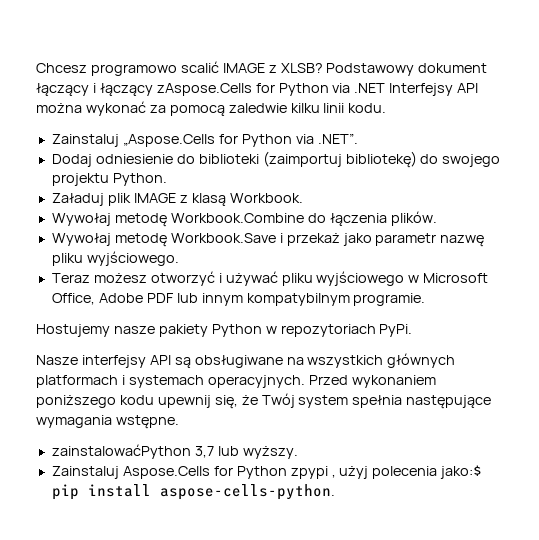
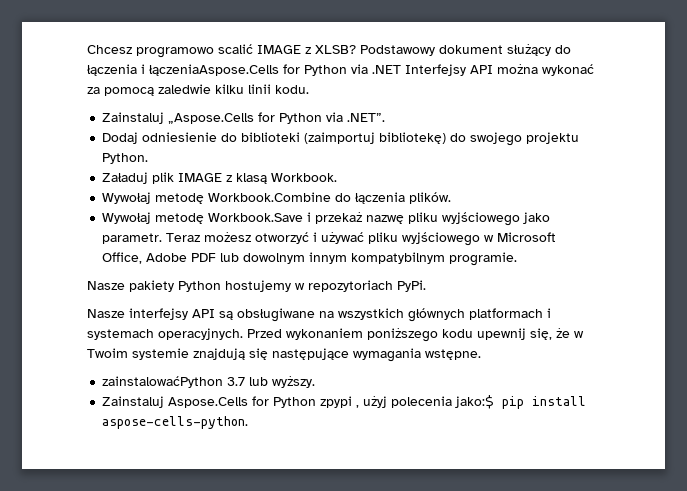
- Podstawowy dokument łączący i łączący zAspose.Cells for Python via .NET Interfejsy API można wykonać za pomocą zaledwie kilku linii kodu.
+ Podstawowy dokument służący do łączenia i łączeniaAspose.Cells for Python via .NET Interfejsy API można wykonać za pomocą zaledwie kilku linii kodu.
- Wywołaj metodę Workbook.Save i przekaż jako parametr nazwę pliku wyjściowego.
- Teraz możesz otworzyć i używać pliku wyjściowego w Microsoft Office, Adobe PDF lub innym kompatybilnym programie.
+ Wywołaj metodę Workbook.Save i przekaż nazwę pliku wyjściowego jako parametr. Teraz możesz otworzyć i używać pliku wyjściowego w Microsoft Office, Adobe PDF lub dowolnym innym kompatybilnym programie.
- Hostujemy nasze pakiety Python w repozytoriach PyPi.
+ Nasze pakiety Python hostujemy w repozytoriach PyPi.
- Przed wykonaniem poniższego kodu upewnij się, że Twój system spełnia następujące wymagania wstępne.
+ Przed wykonaniem poniższego kodu upewnij się, że w Twoim systemie znajdują się następujące wymagania wstępne.
- zainstalowaćPython 3,7 lub wyższy.
+ zainstalowaćPython 3.7 lub wyższy.

